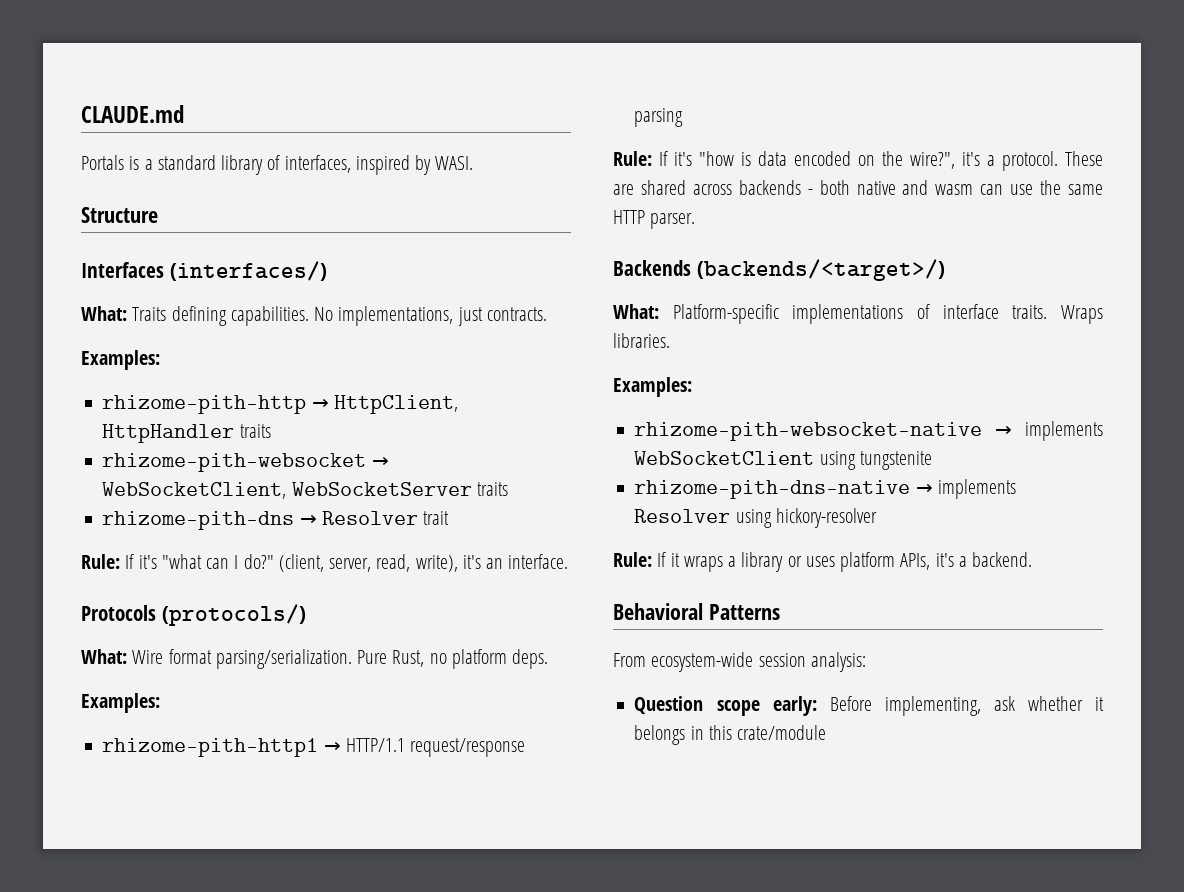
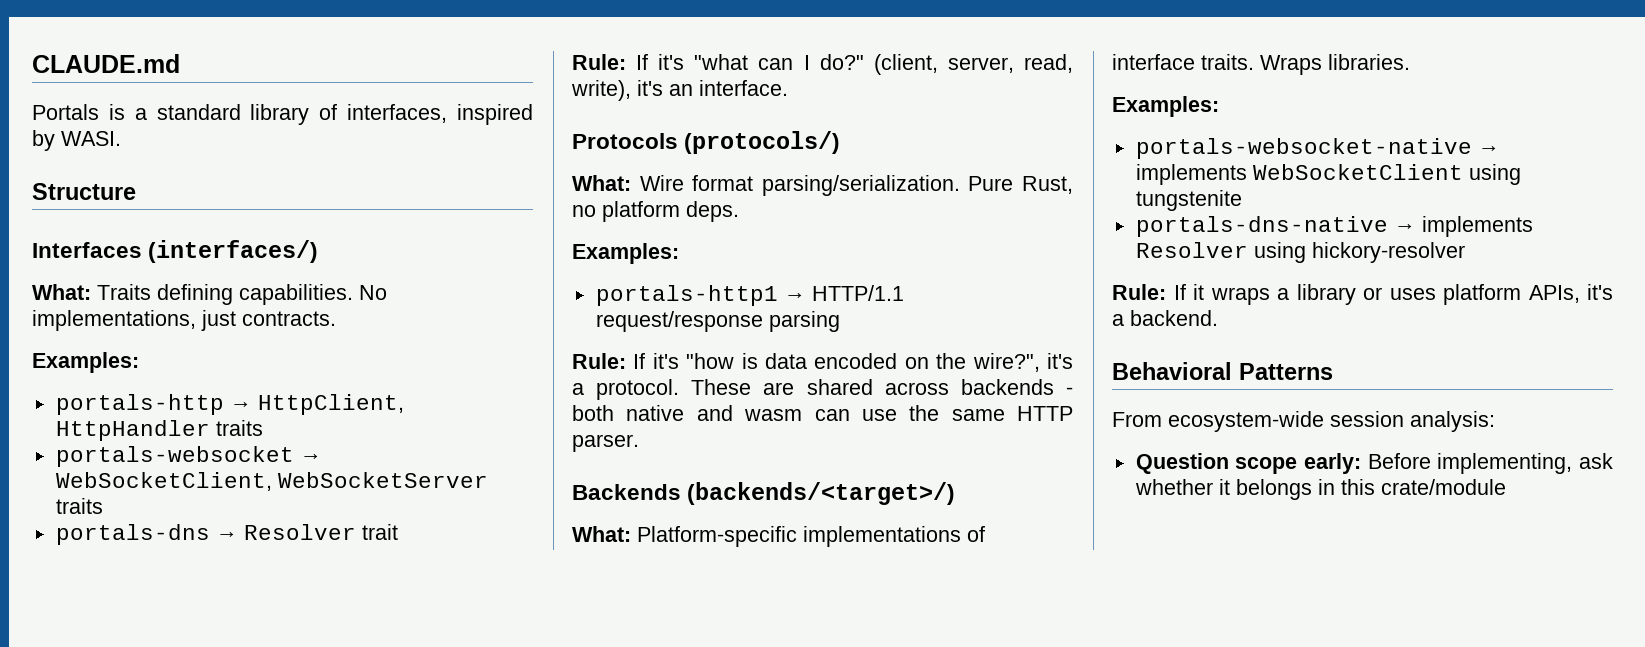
- rhizome-pith-http → HttpClient, HttpHandler traits
+ portals-http → HttpClient, HttpHandler traits
- rhizome-pith-websocket → WebSocketClient, WebSocketServer traits
+ portals-websocket → WebSocketClient, WebSocketServer traits
- rhizome-pith-dns → Resolver trait
+ portals-dns → Resolver trait
- rhizome-pith-http1 → HTTP/1.1 request/response parsing
+ portals-http1 → HTTP/1.1 request/response parsing
- rhizome-pith-websocket-native → implements WebSocketClient using tungstenite
+ portals-websocket-native → implements WebSocketClient using tungstenite
- rhizome-pith-dns-native → implements Resolver using hickory-resolver
+ portals-dns-native → implements Resolver using hickory-resolver

